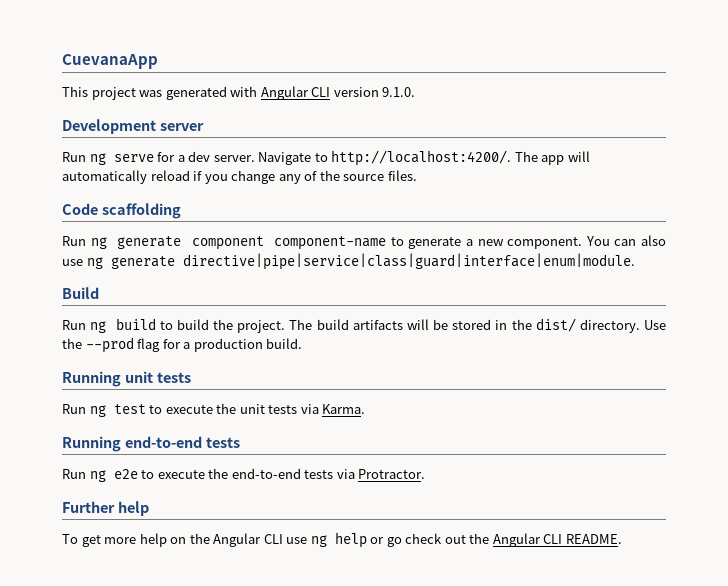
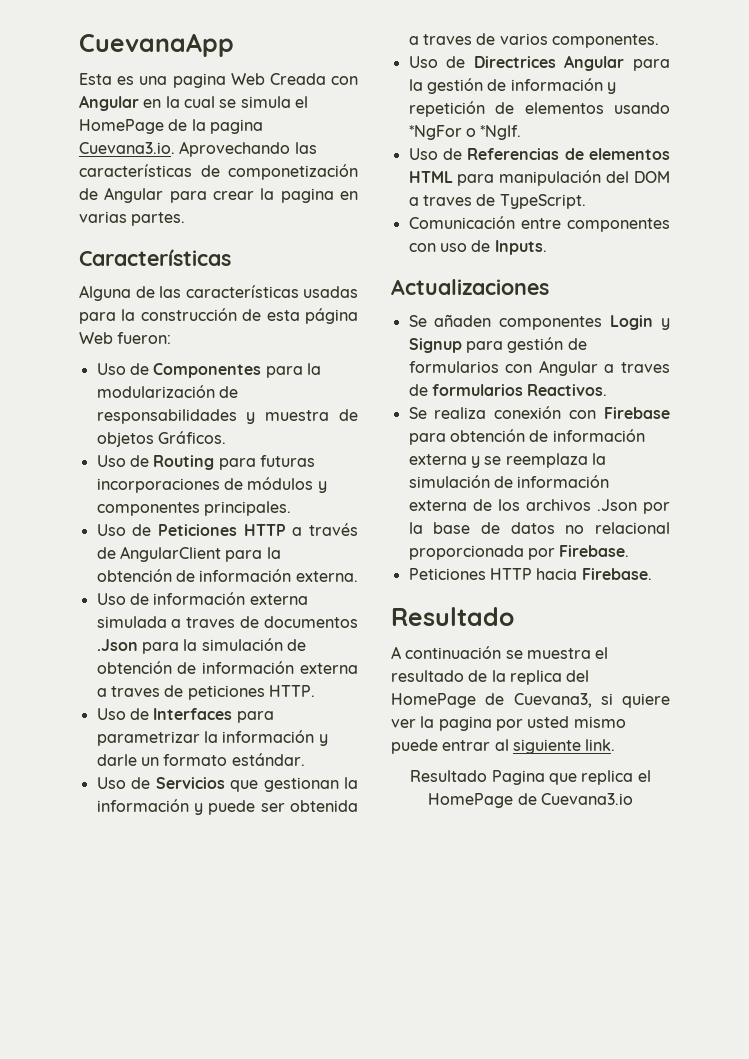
- This project was generated with Angular CLI version 9.1.0.
- Development server
- Run ng serve for a dev server. Navigate to http://localhost:4200/. The app will automatically reload if you change any of the source files.
- Code scaffolding
- Run ng generate component component-name to generate a new component. You can also use ng generate directive|pipe|service|class|guard|interface|enum|module.
- Build
- Run ng build to build the project. The build artifacts will be stored in the dist/ directory. Use the --prod flag for a production build.
- Running unit tests
- Run ng test to execute the unit tests via Karma.
- Running end-to-end tests
- Run ng e2e to execute the end-to-end tests via Protractor.
- Further help
- To get more help on the Angular CLI use ng help or go check out the Angular CLI README.
+ Esta es una pagina Web Creada con Angular en la cual se simula el HomePage de la pagina Cuevana3.io. Aprovechando las características de componetización de Angular para crear la pagina en varias partes.
+ Características
+ Alguna de las características usadas para la construcción de esta página Web fueron:
+ Uso de Componentes para la modularización de responsabilidades y muestra de objetos Gráficos.
+ Uso de Routing para futuras incorporaciones de módulos y componentes principales.
+ Uso de Peticiones HTTP a través de AngularClient para la obtención de información externa.
+ Uso de información externa simulada a traves de documentos .Json para la simulación de obtención de información externa a traves de peticiones HTTP.
+ Uso de Interfaces para parametrizar la información y darle un formato estándar.
+ Uso de Servicios que gestionan la información y puede ser obtenida a traves de varios componentes.
+ Uso de Directrices Angular para la gestión de información y repetición de elementos usando *NgFor o *NgIf.
+ Uso de Referencias de elementos HTML para manipulación del DOM a traves de TypeScript.
+ Comunicación entre componentes con uso de Inputs.
+ Actualizaciones
+ Se añaden componentes Login y Signup para gestión de formularios con Angular a traves de formularios Reactivos.
+ Se realiza conexión con Firebase para obtención de información externa y se reemplaza la simulación de información externa de los archivos .Json por la base de datos no relacional proporcionada por Firebase.
+ Peticiones HTTP hacia Firebase.
+ Resultado
+ A continuación se muestra el resultado de la replica del HomePage de Cuevana3, si quiere ver la pagina por usted mismo puede entrar al siguiente link.
+ Resultado Pagina que replica el HomePage de Cuevana3.io

